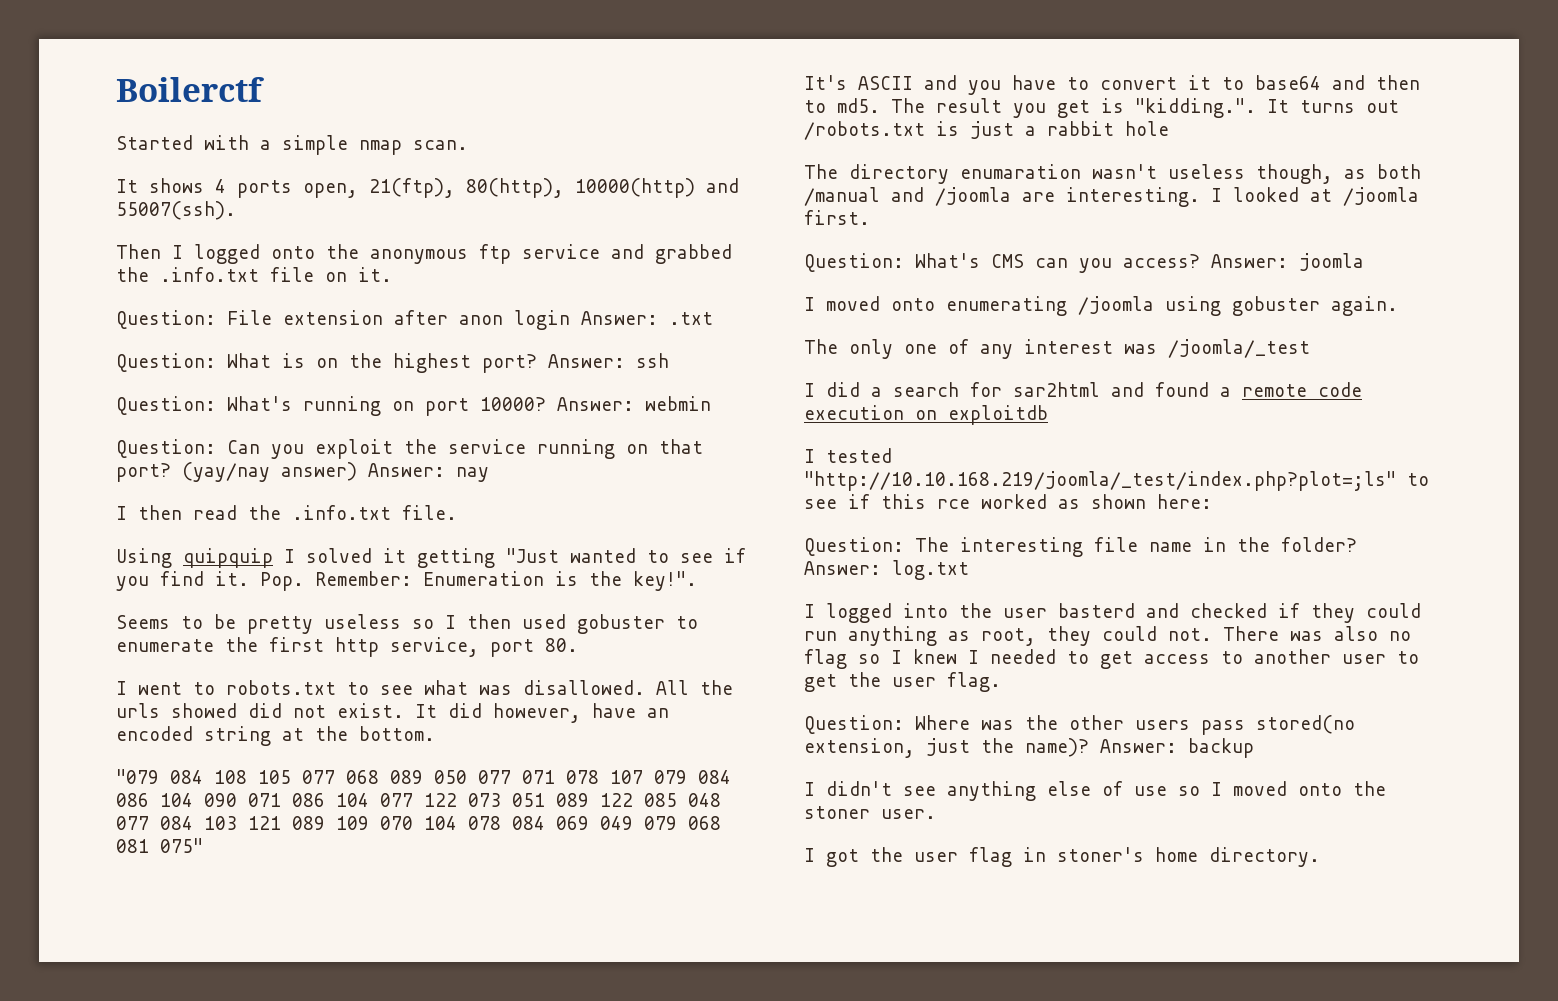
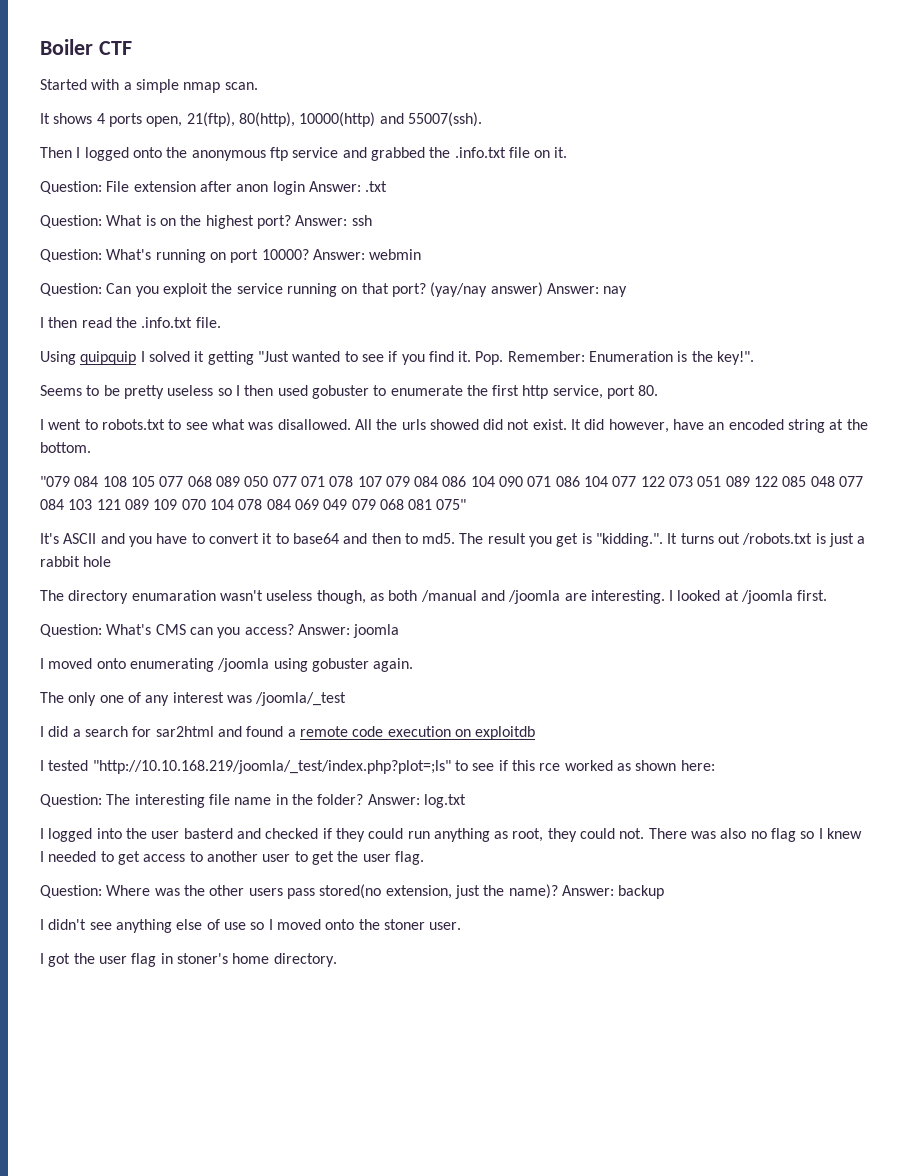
- Boilerctf
+ Boiler CTF

